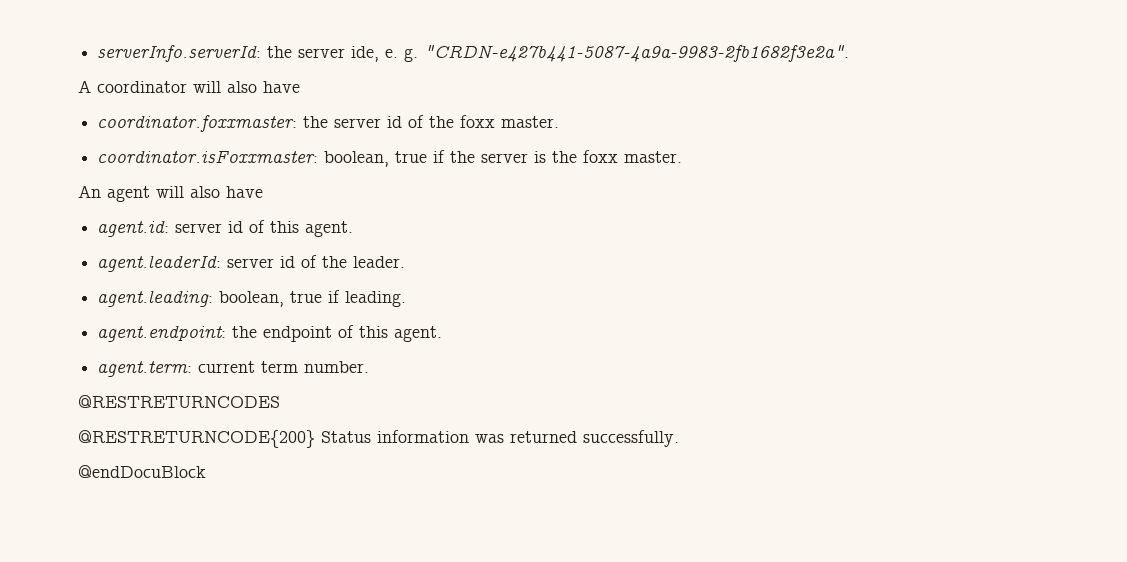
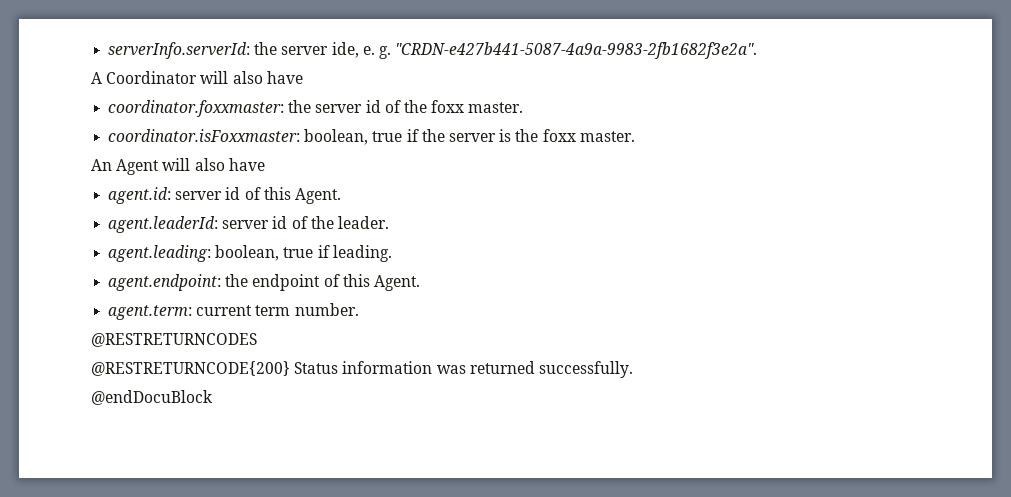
- A coordinator will also have
+ A Coordinator will also have
- An agent will also have
+ An Agent will also have
- agent.id: server id of this agent.
+ agent.id: server id of this Agent.
- agent.endpoint: the endpoint of this agent.
+ agent.endpoint: the endpoint of this Agent.

